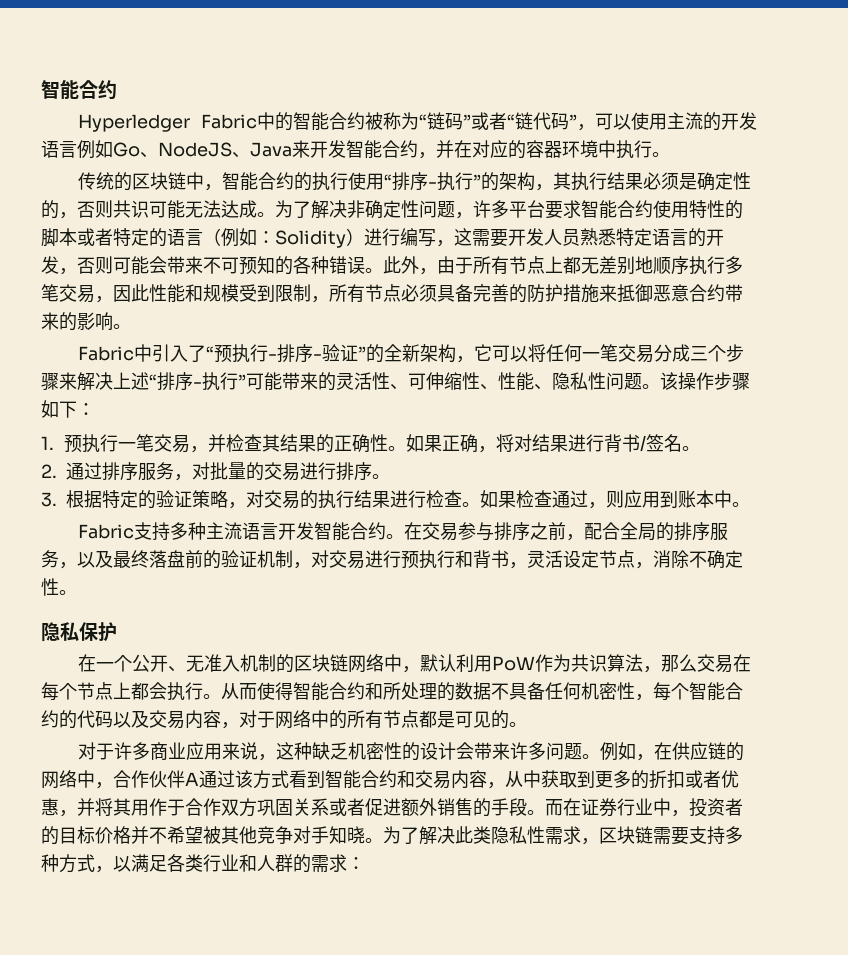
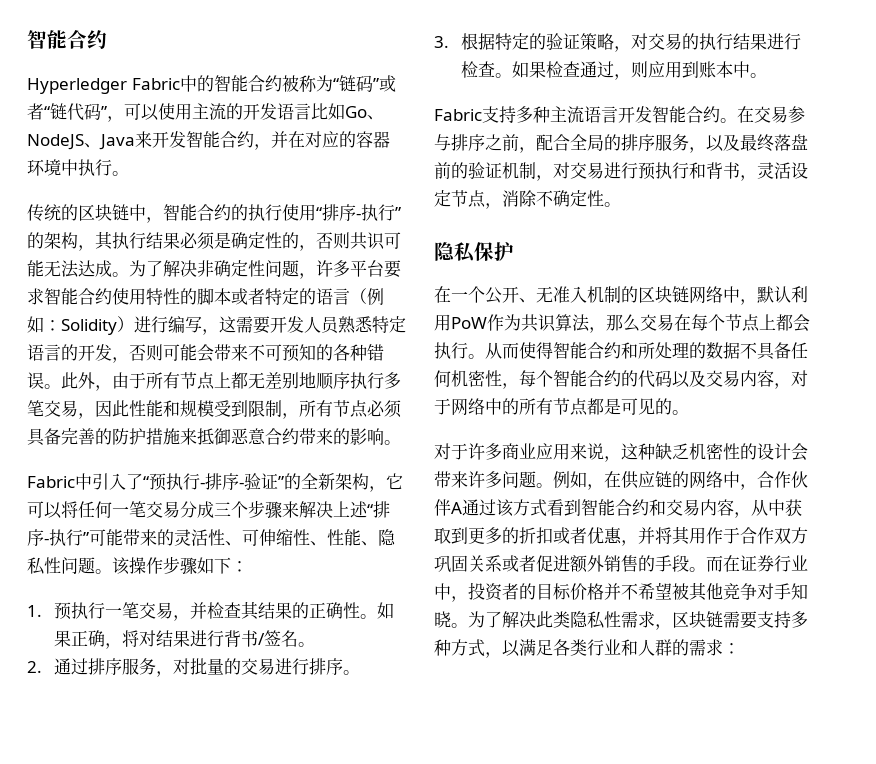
- Hyperledger Fabric中的智能合约被称为“链码”或者“链代码”，可以使用主流的开发语言例如Go、NodeJS、Java来开发智能合约，并在对应的容器环境中执行。
+ Hyperledger Fabric中的智能合约被称为“链码”或者“链代码”，可以使用主流的开发语言比如Go、NodeJS、Java来开发智能合约，并在对应的容器环境中执行。

